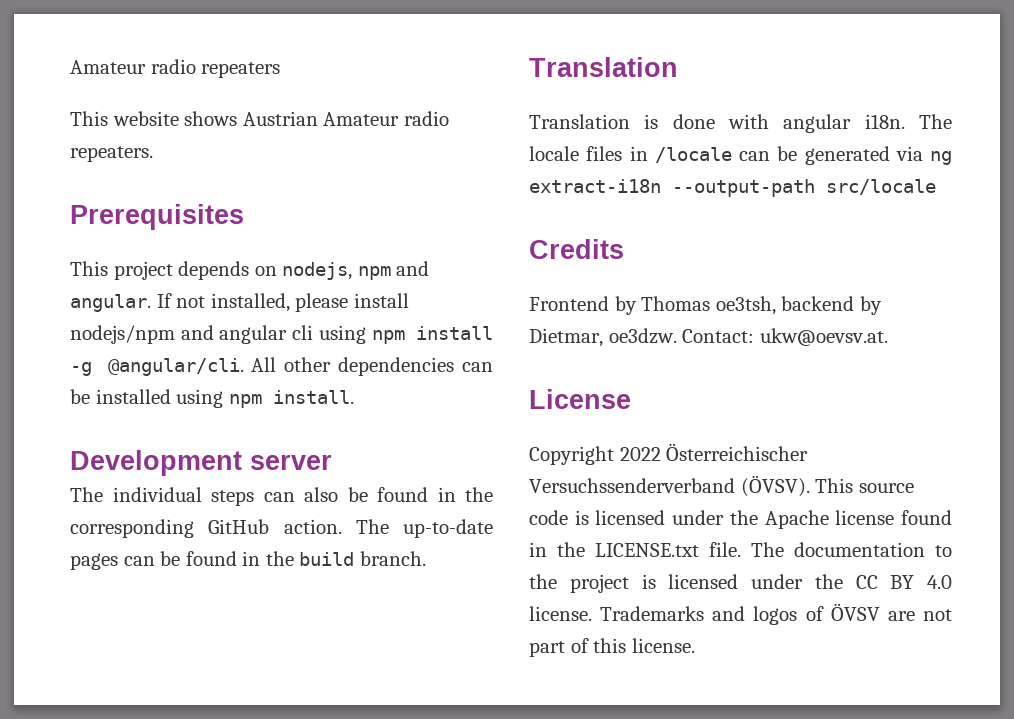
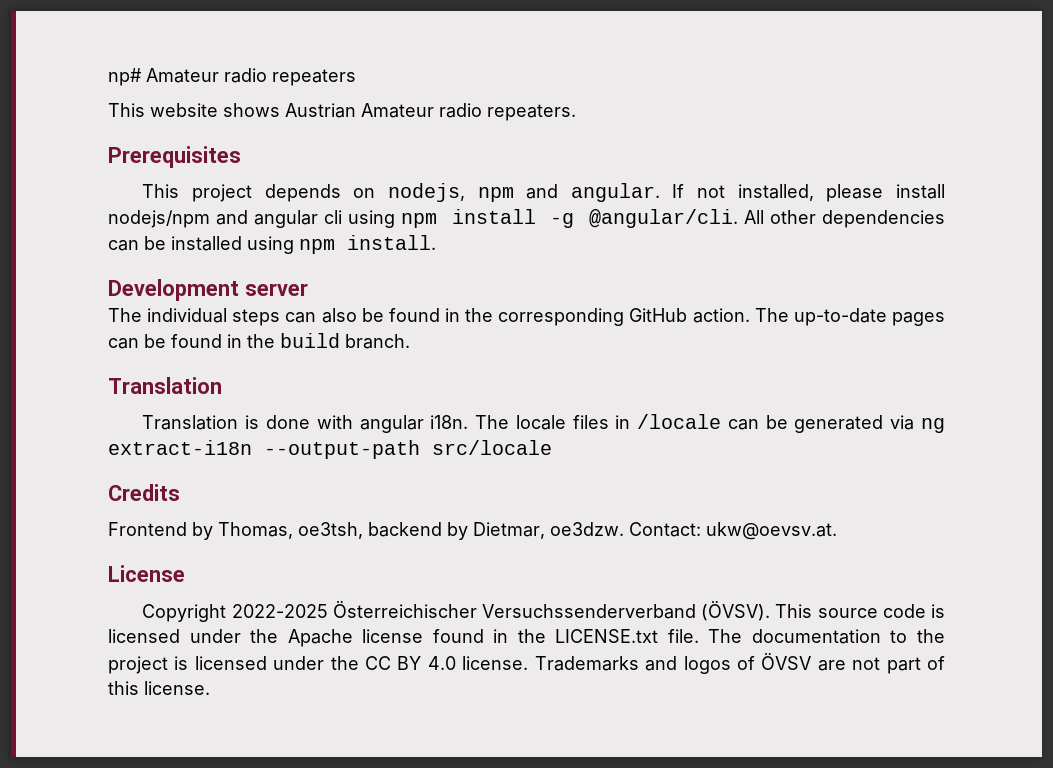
- Amateur radio repeaters
+ np# Amateur radio repeaters
- Frontend by Thomas oe3tsh, backend by Dietmar, oe3dzw.
+ Frontend by Thomas, oe3tsh, backend by Dietmar, oe3dzw.
- Copyright 2022 Österreichischer Versuchssenderverband (ÖVSV).
+ Copyright 2022-2025 Österreichischer Versuchssenderverband (ÖVSV).

